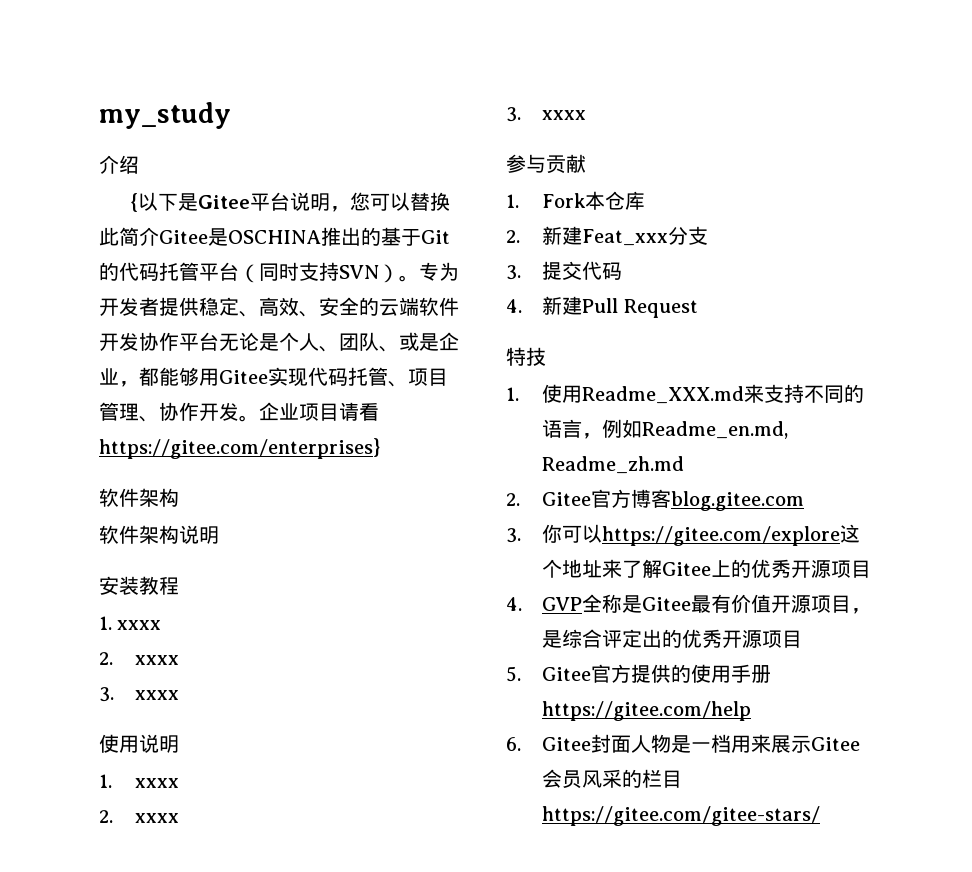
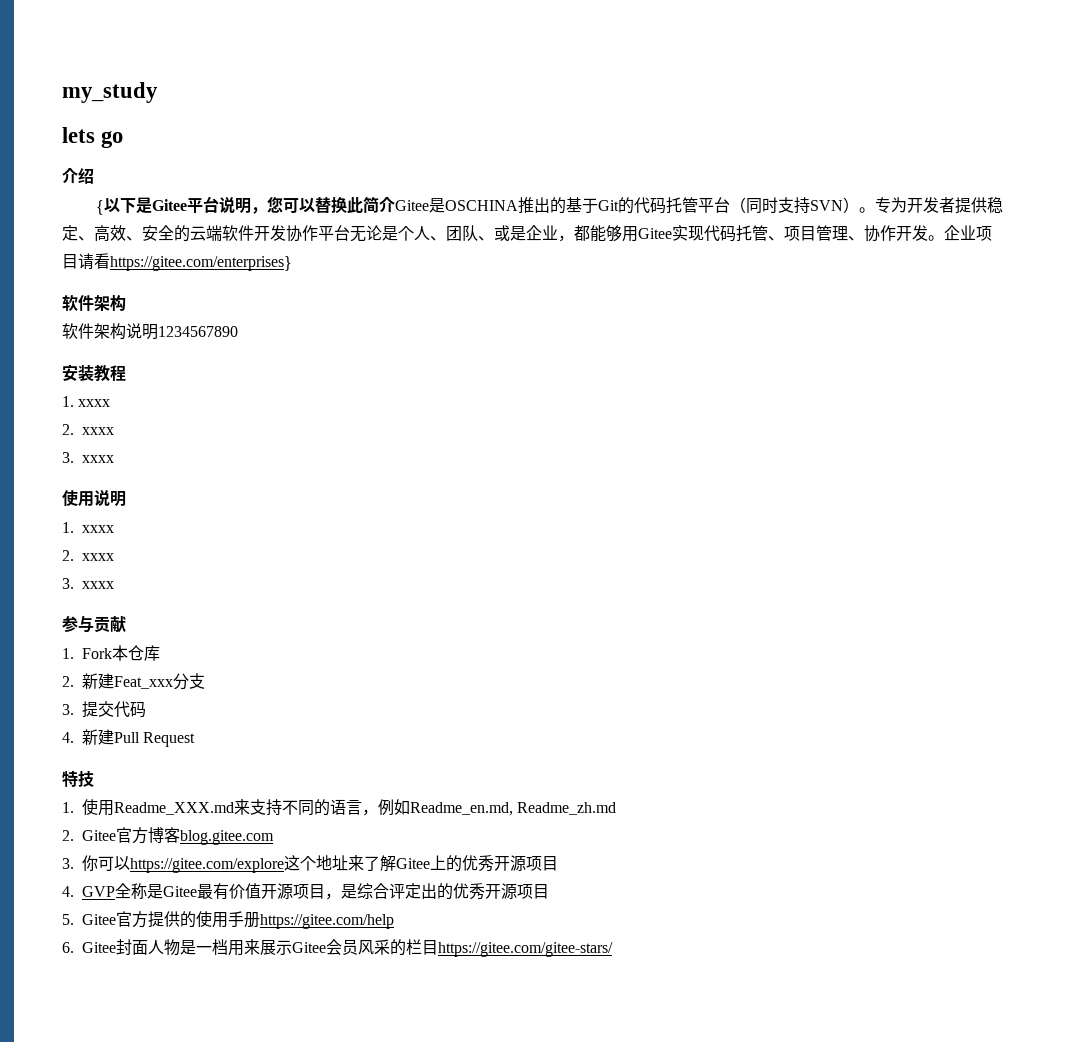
+ lets go
- 软件架构说明
+ 软件架构说明1234567890

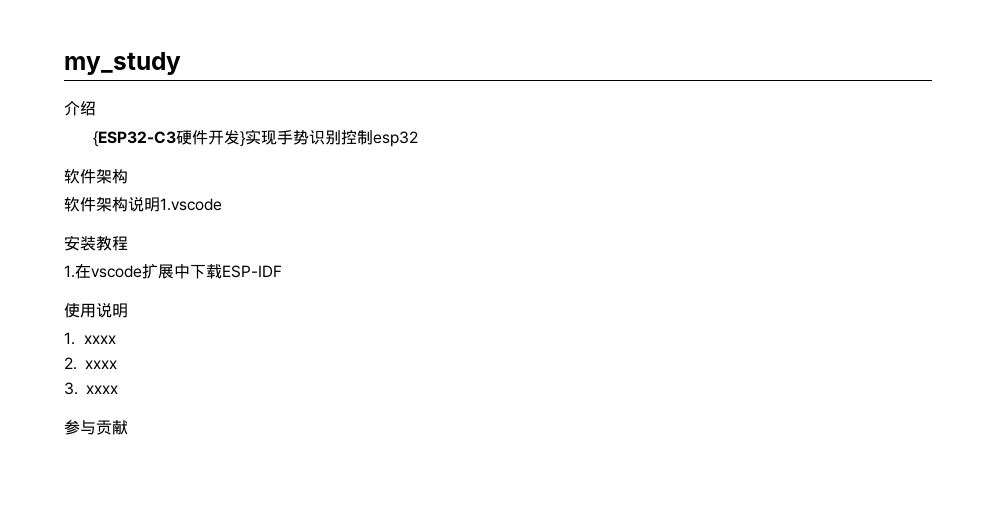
- lets go
- {以下是Gitee平台说明，您可以替换此简介Gitee是OSCHINA推出的基于Git的代码托管平台（同时支持SVN）。专为开发者提供稳定、高效、安全的云端软件开发协作平台无论是个人、团队、或是企业，都能够用Gitee实现代码托管、项目管理、协作开发。企业项目请看https://gitee.com/enterprises}
+ {ESP32-C3硬件开发}实现手势识别控制esp32
- 软件架构说明1234567890
+ 软件架构说明1.vscode
  安装教程
- 1. xxxx
- 2. xxxx
- 3. xxxx
+ 1.在vscode扩展中下载ESP-IDF
- 1. Fork本仓库
- 2.新建Feat_xxx分支
- 3.提交代码
- 4.新建Pull Request
- 特技
- 1.使用Readme_XXX.md来支持不同的语言，例如Readme_en.md, Readme_zh.md
- 2. Gitee官方博客blog.gitee.com
- 3.你可以https://gitee.com/explore这个地址来了解Gitee上的优秀开源项目
- 4. GVP全称是Gitee最有价值开源项目，是综合评定出的优秀开源项目
- 5. Gitee官方提供的使用手册https://gitee.com/help
- 6. Gitee封面人物是一档用来展示Gitee会员风采的栏目https://gitee.com/gitee-stars/

